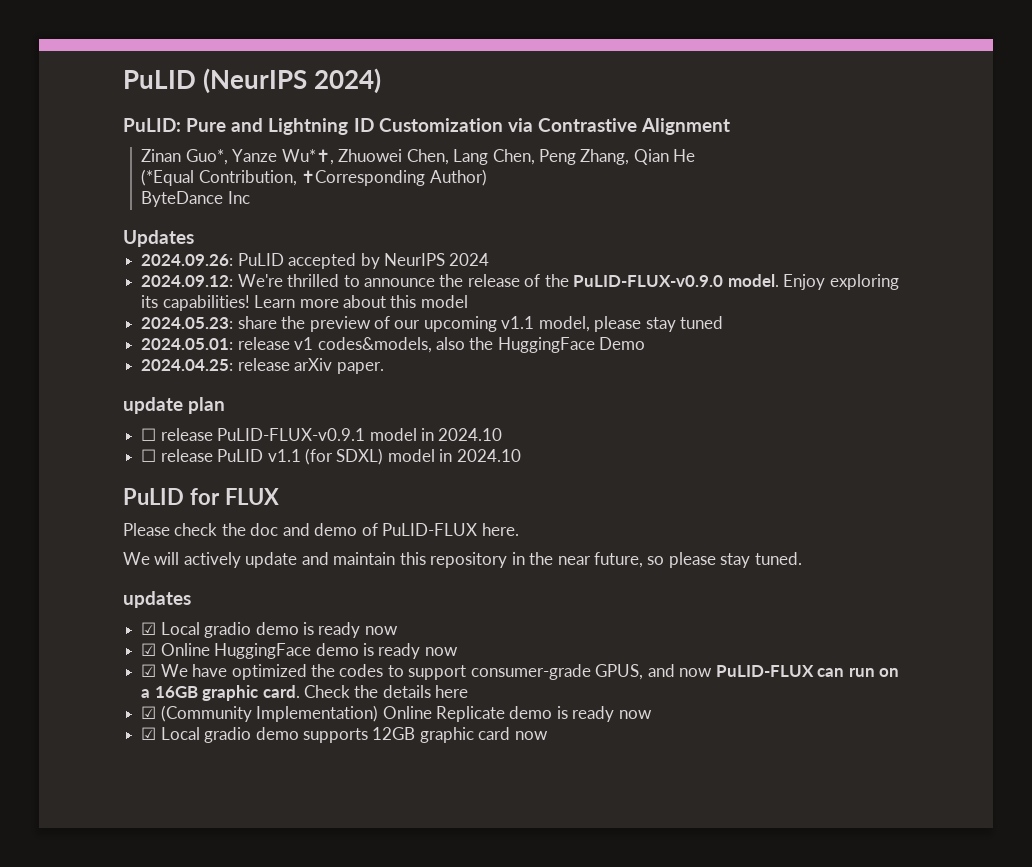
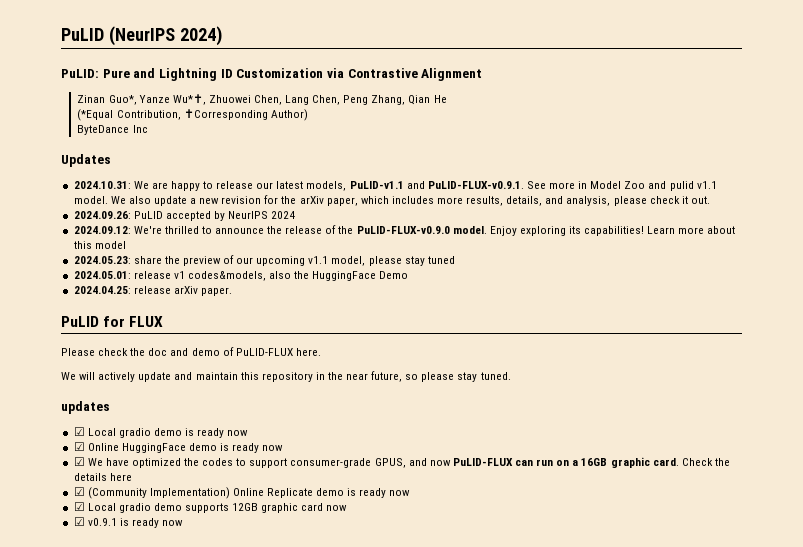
+ 2024.10.31: We are happy to release our latest models, PuLID-v1.1 and PuLID-FLUX-v0.9.1. See more in Model Zoo and pulid v1.1 model. We also update a new revision for the arXiv paper, which includes more results, details, and analysis, please check it out.
- update plan
- ☐ release PuLID-FLUX-v0.9.1 model in 2024.10
- ☐ release PuLID v1.1 (for SDXL) model in 2024.10
+ ☑ v0.9.1 is ready now

